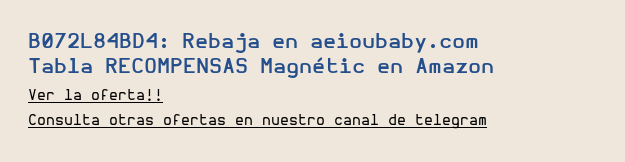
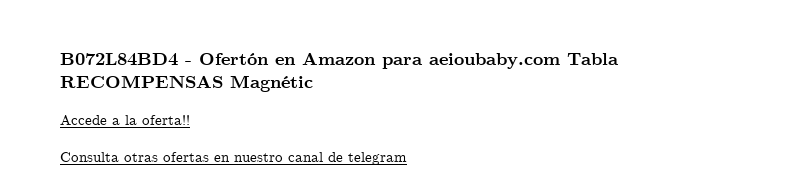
- B072L84BD4: Rebaja en aeioubaby.com Tabla RECOMPENSAS Magnétic en Amazon
- Ver la oferta!!
+ B072L84BD4 - Ofertón en Amazon para aeioubaby.com Tabla RECOMPENSAS Magnétic
+ Accede a la oferta!!

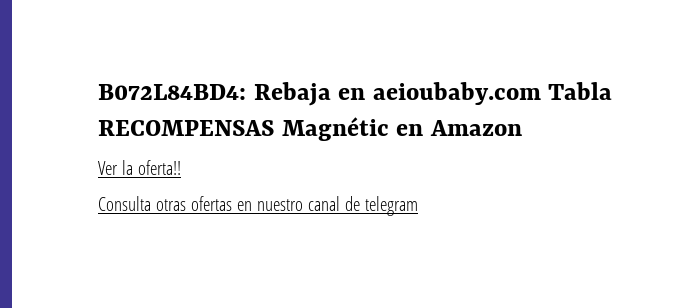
- B072L84BD4 - Ofertón en Amazon para aeioubaby.com Tabla RECOMPENSAS Magnétic
- Accede a la oferta!!
+ B072L84BD4: Rebaja en aeioubaby.com Tabla RECOMPENSAS Magnétic en Amazon
+ Ver la oferta!!

